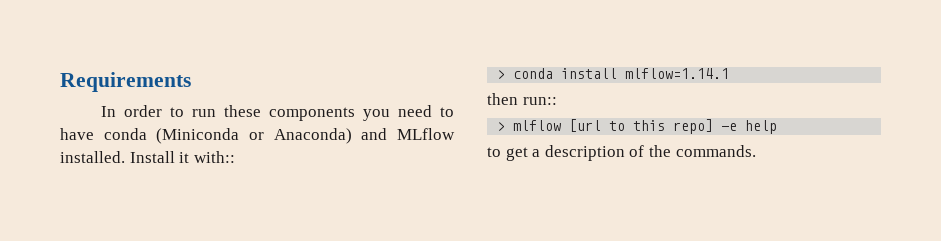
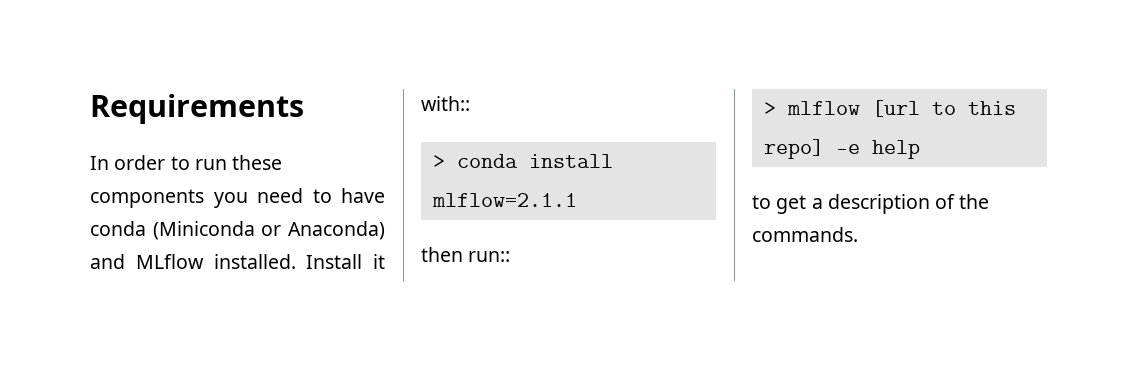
- > conda install mlflow=1.14.1
+ > conda install mlflow=2.1.1

